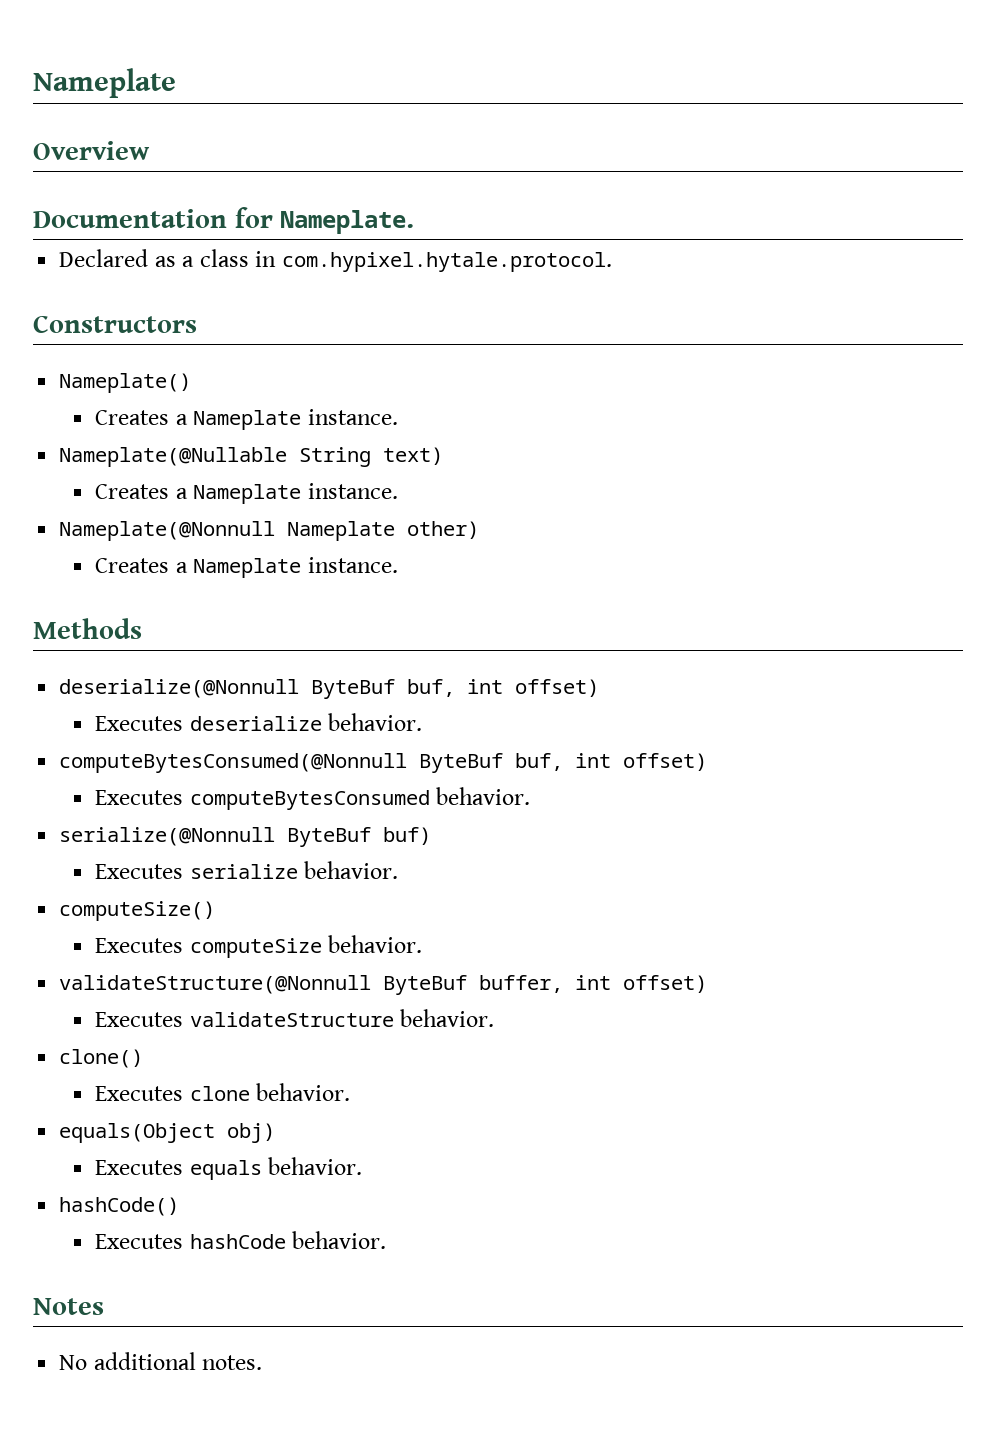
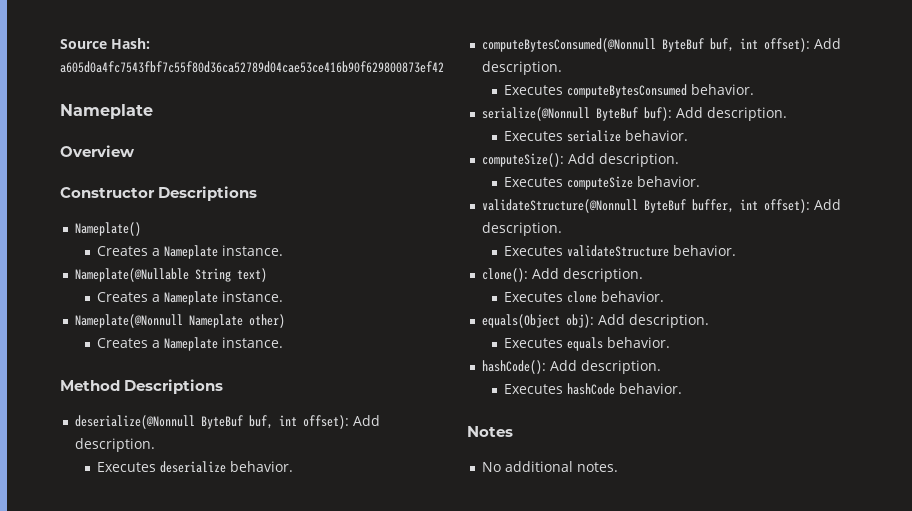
+ Source Hash: a605d0a4fc7543fbf7c55f80d36ca52789d04cae53ce416b90f629800873ef42
- Documentation for Nameplate.
- Declared as a class in com.hypixel.hytale.protocol.
- Constructors
+ Constructor Descriptions
- Methods
+ Method Descriptions
- deserialize(@Nonnull ByteBuf buf, int offset)
+ deserialize(@Nonnull ByteBuf buf, int offset): Add description.
- computeBytesConsumed(@Nonnull ByteBuf buf, int offset)
+ computeBytesConsumed(@Nonnull ByteBuf buf, int offset): Add description.
- serialize(@Nonnull ByteBuf buf)
+ serialize(@Nonnull ByteBuf buf): Add description.
- computeSize()
+ computeSize(): Add description.
- validateStructure(@Nonnull ByteBuf buffer, int offset)
+ validateStructure(@Nonnull ByteBuf buffer, int offset): Add description.
- clone()
+ clone(): Add description.
- equals(Object obj)
+ equals(Object obj): Add description.
- hashCode()
+ hashCode(): Add description.

